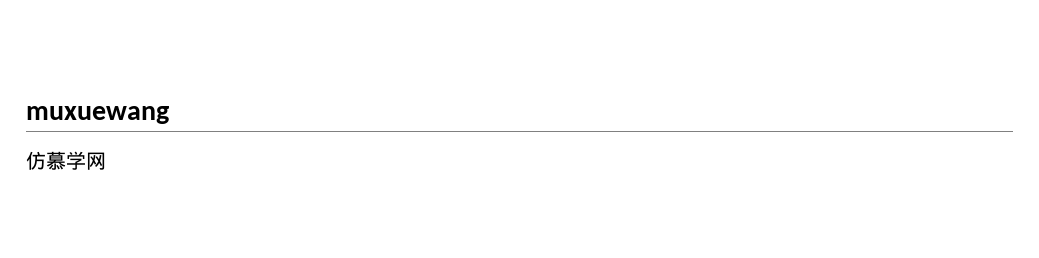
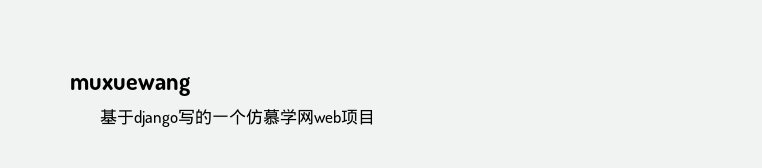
- 仿慕学网
+ 基于django写的一个仿慕学网web项目

